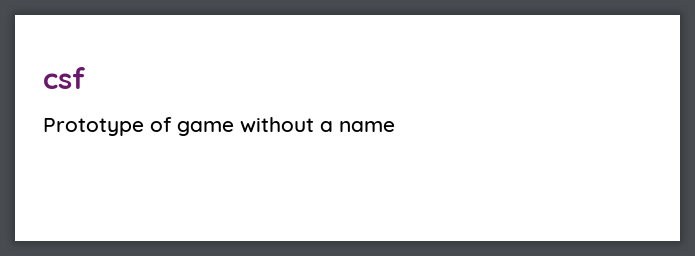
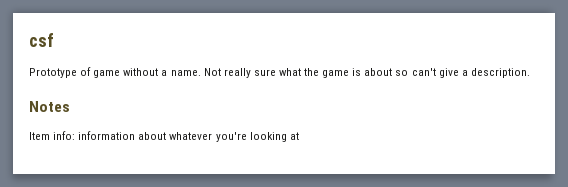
- Prototype of game without a name
+ Prototype of game without a name. Not really sure what the game is about so can't give a description.
+ Notes
+ Item info: information about whatever you're looking at

